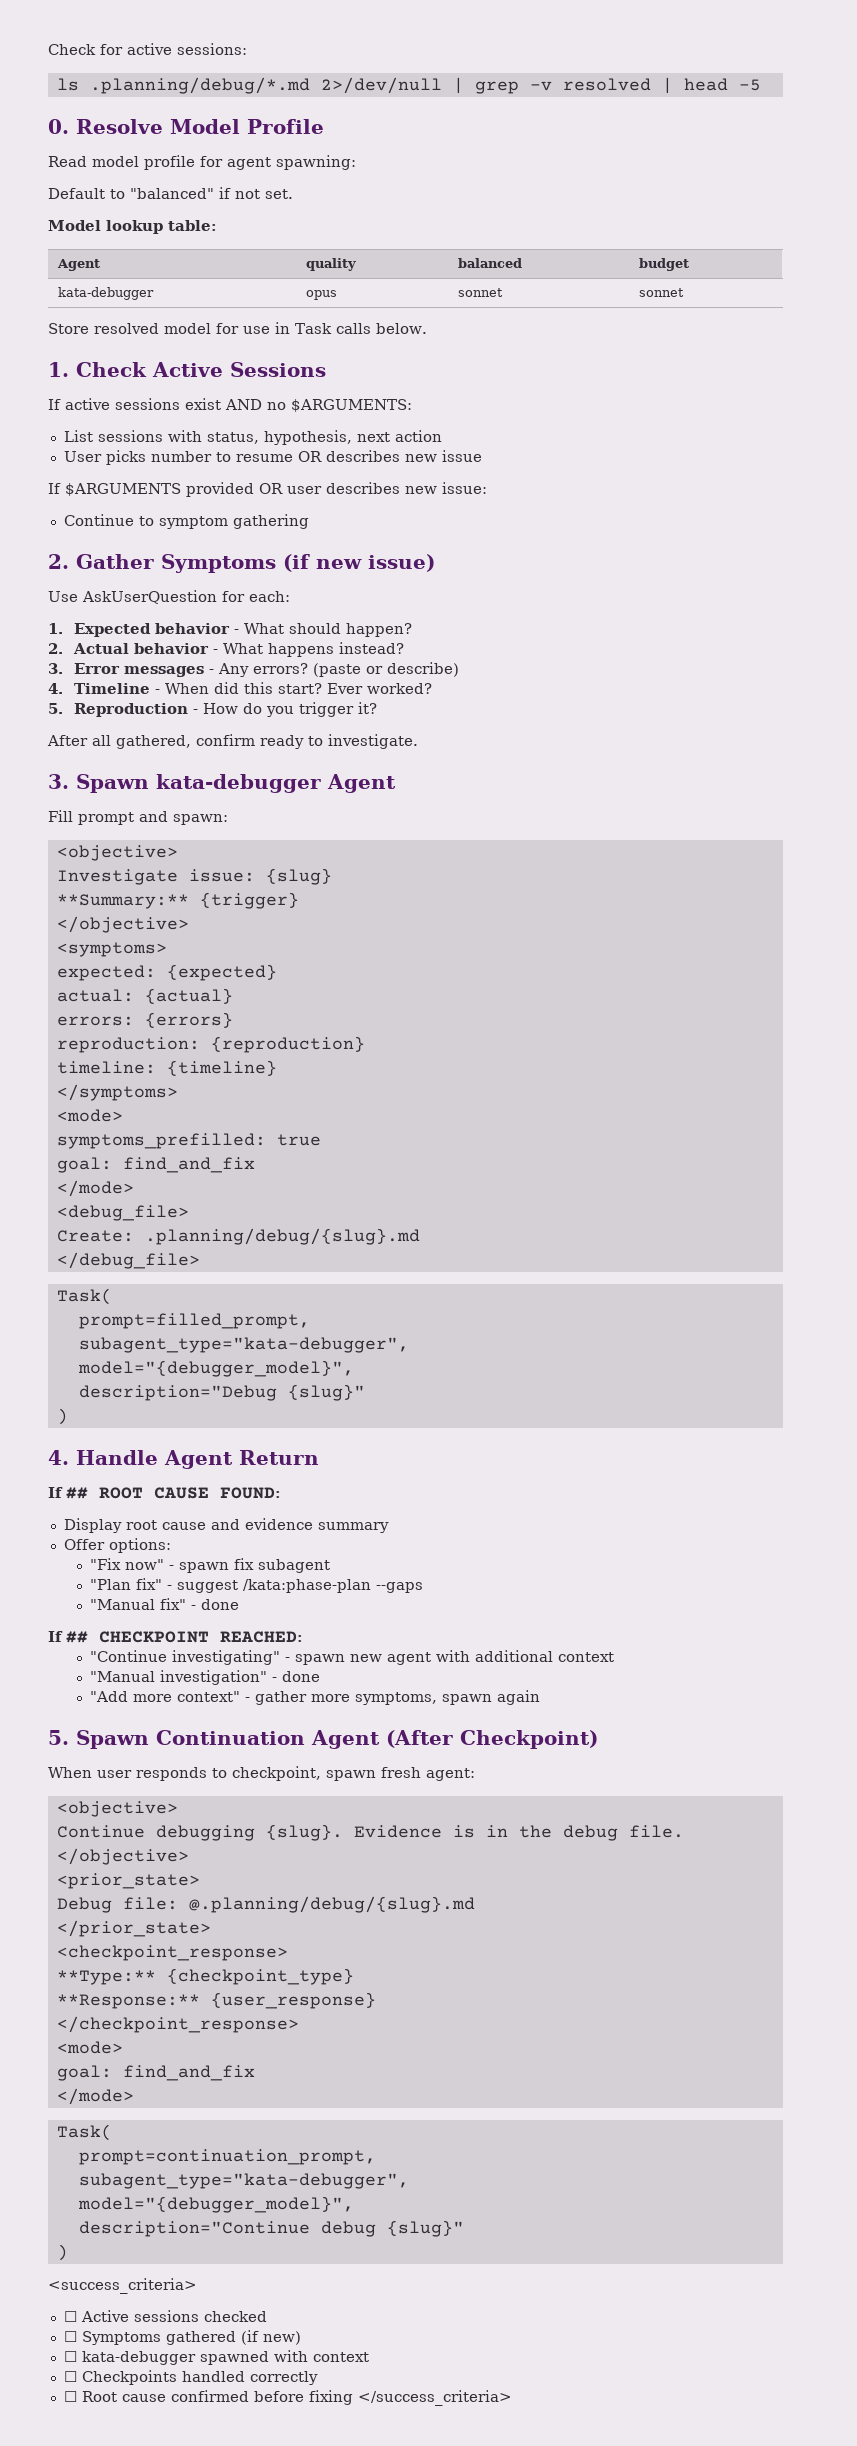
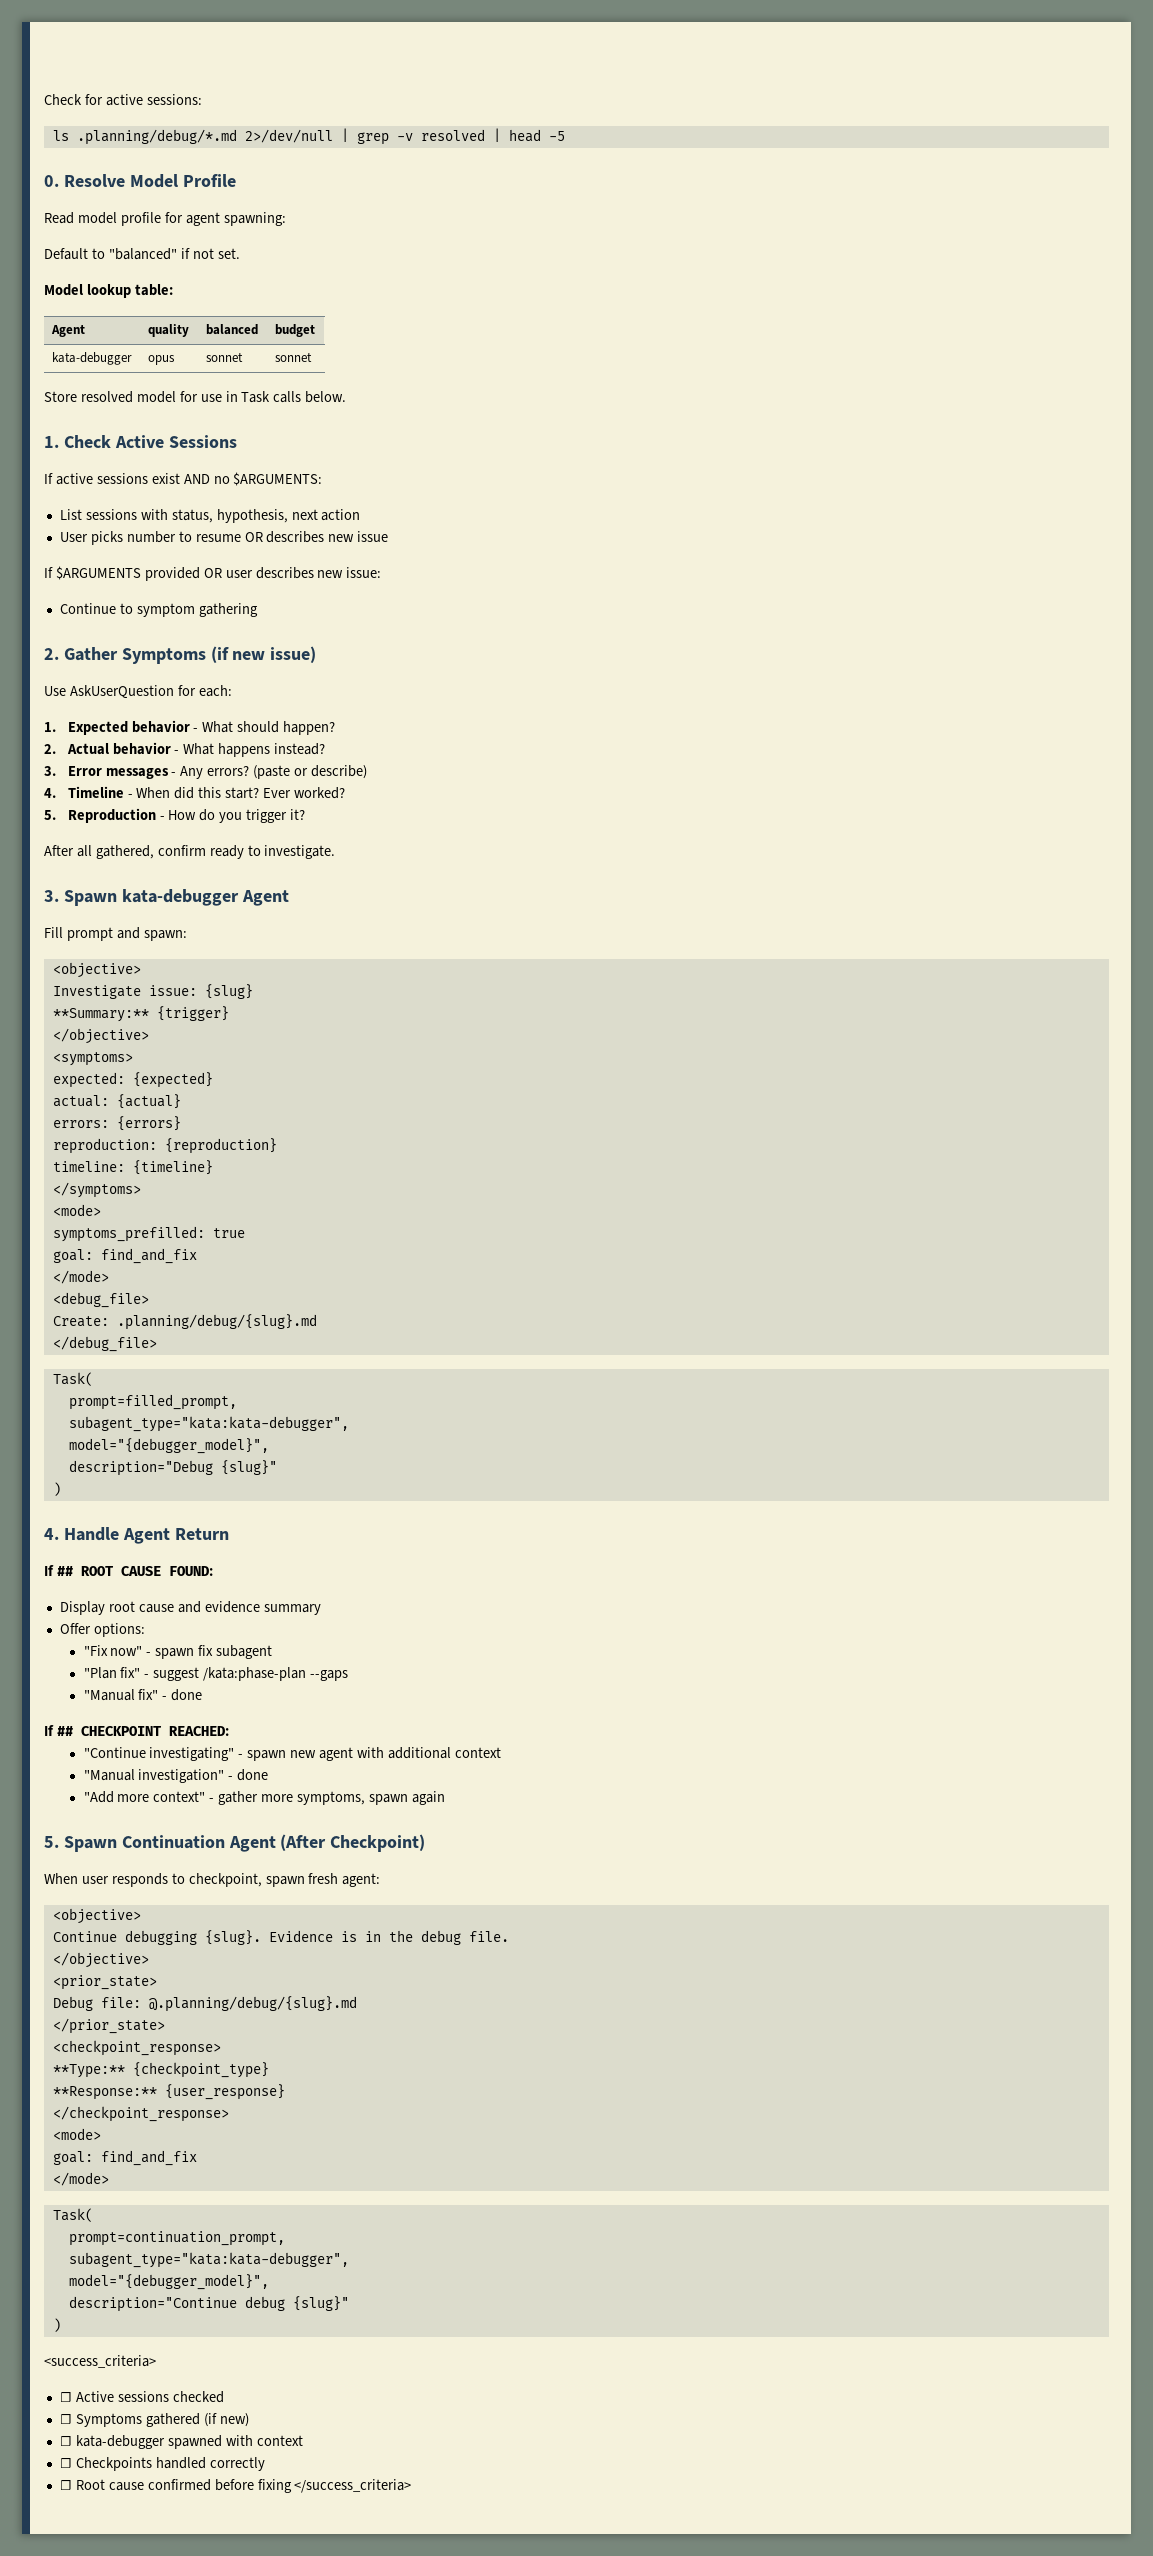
  prompt=filled_prompt,
- subagent_type="kata-debugger",
+ subagent_type="kata:kata-debugger",
  prompt=continuation_prompt,
- subagent_type="kata-debugger",
+ subagent_type="kata:kata-debugger",

